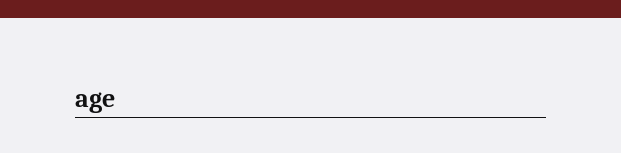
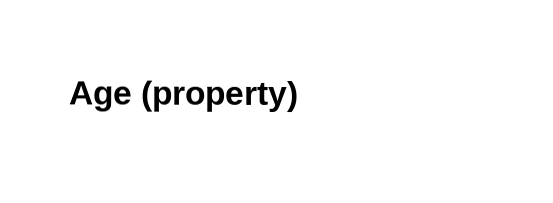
- age
+ Age (property)

